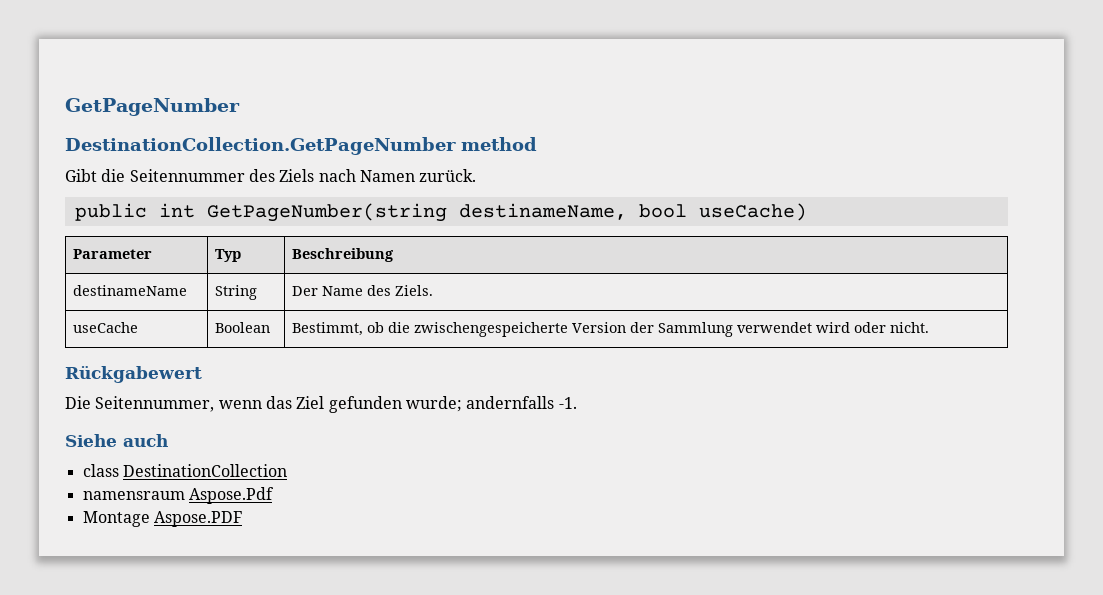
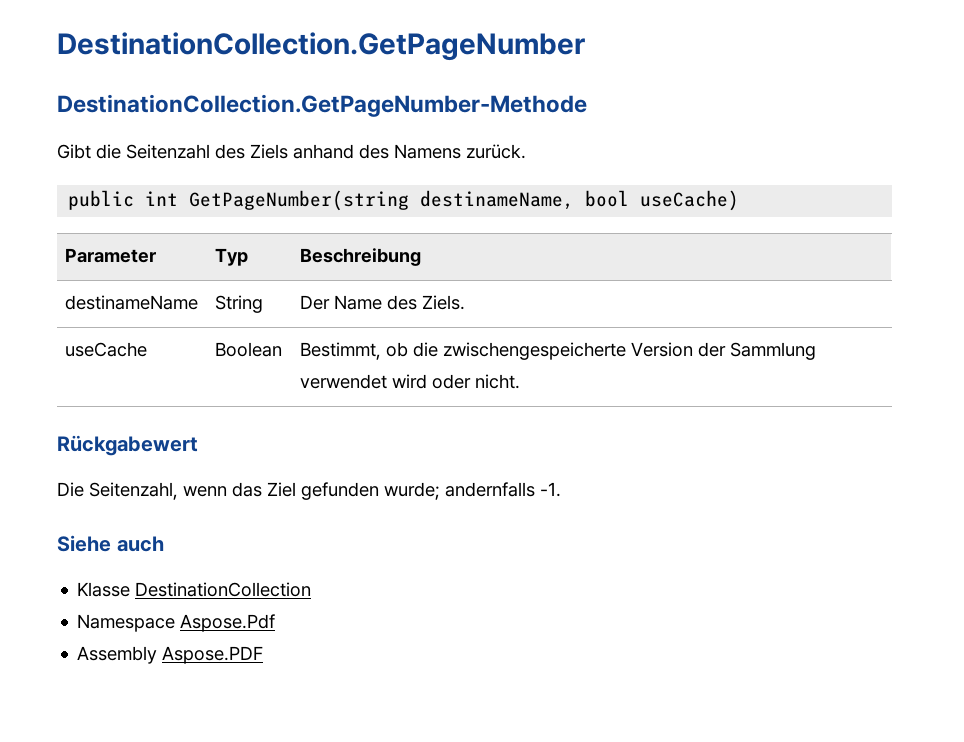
- GetPageNumber
- DestinationCollection.GetPageNumber method
+ DestinationCollection.GetPageNumber
+ DestinationCollection.GetPageNumber-Methode
- Gibt die Seitennummer des Ziels nach Namen zurück.
+ Gibt die Seitenzahl des Ziels anhand des Namens zurück.
- Die Seitennummer, wenn das Ziel gefunden wurde; andernfalls -1.
+ Die Seitenzahl, wenn das Ziel gefunden wurde; andernfalls -1.
- class DestinationCollection
+ Klasse DestinationCollection
- namensraum Aspose.Pdf
+ Namespace Aspose.Pdf
- Montage Aspose.PDF
+ Assembly Aspose.PDF

